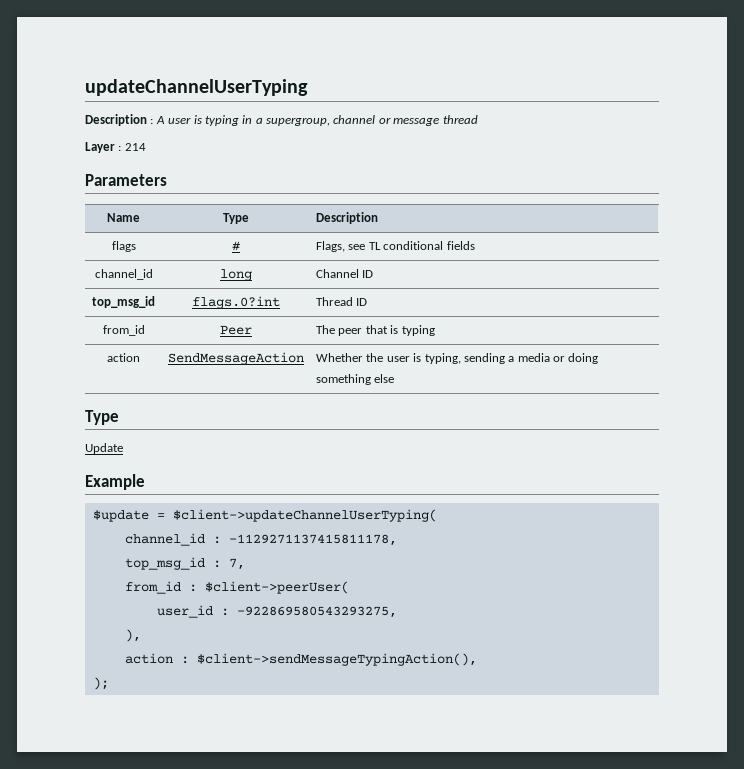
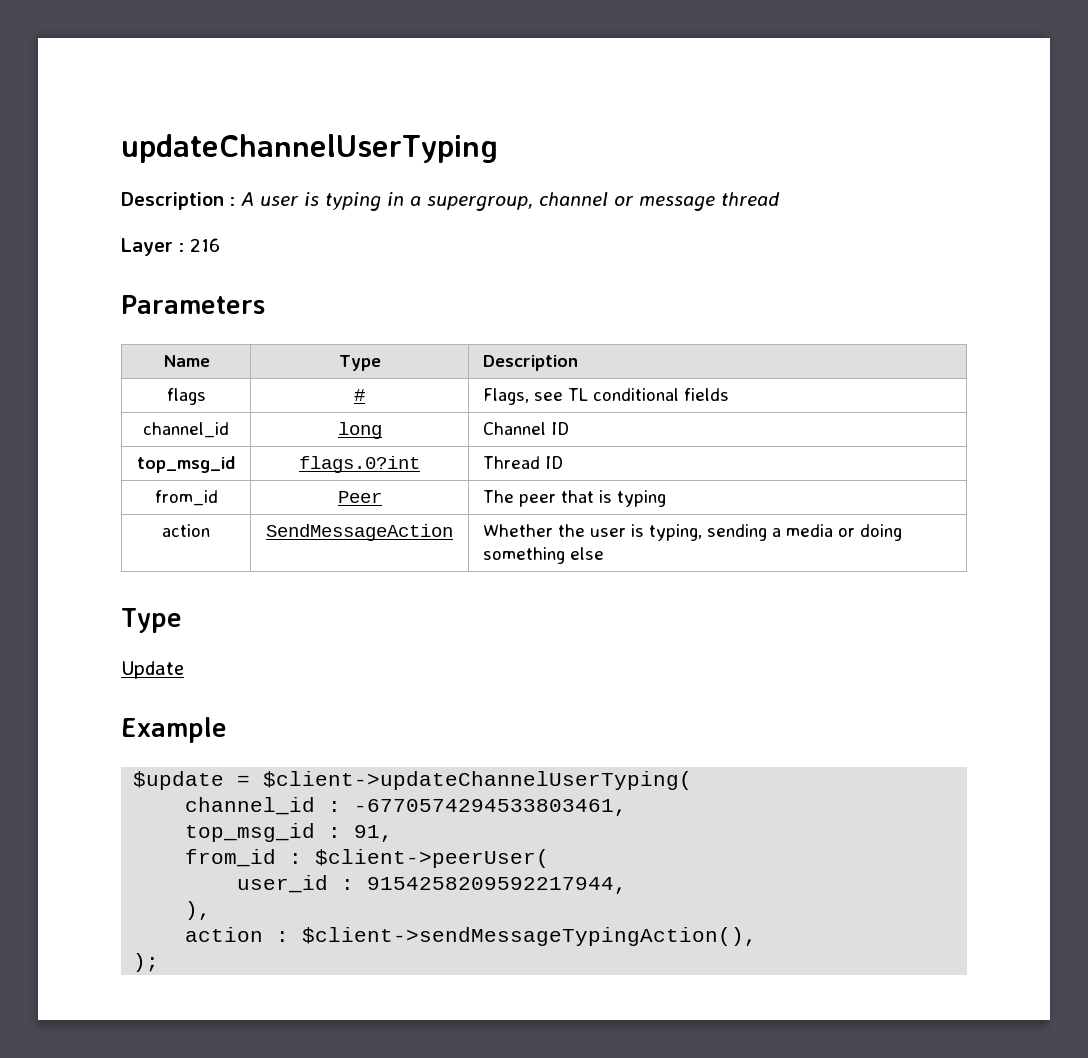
- Layer : 214
+ Layer : 216
- channel_id : -1129271137415811178,
+ channel_id : -6770574294533803461,
- top_msg_id : 7,
+ top_msg_id : 91,
- user_id : -922869580543293275,
+ user_id : 9154258209592217944,

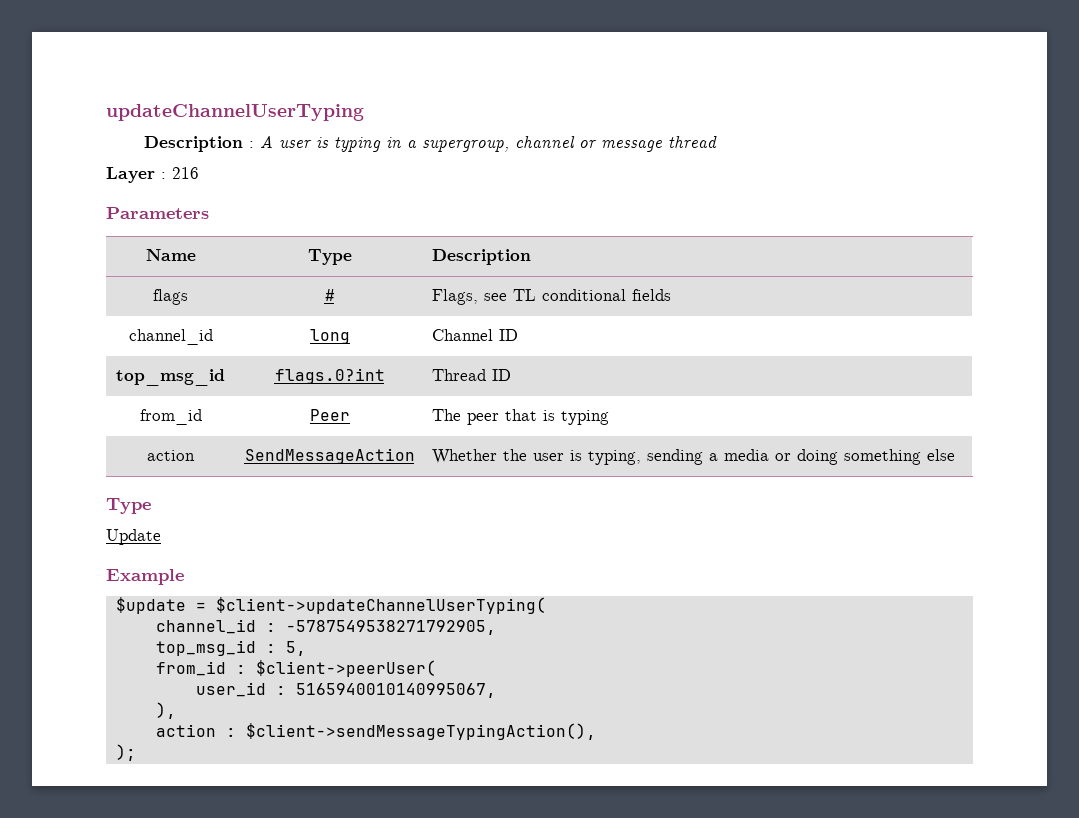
- channel_id : -6770574294533803461,
+ channel_id : -5787549538271792905,
- top_msg_id : 91,
+ top_msg_id : 5,
- user_id : 9154258209592217944,
+ user_id : 5165940010140995067,

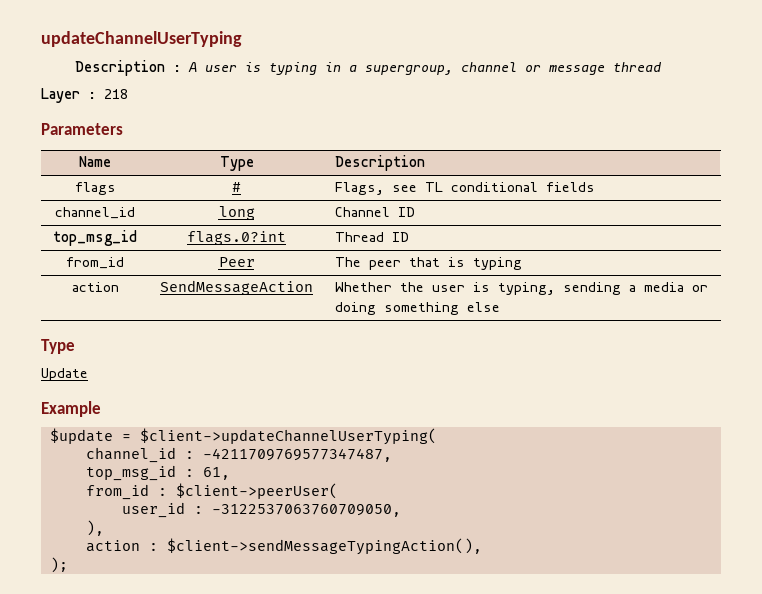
- Layer : 216
+ Layer : 218
- channel_id : -5787549538271792905,
+ channel_id : -4211709769577347487,
- top_msg_id : 5,
+ top_msg_id : 61,
- user_id : 5165940010140995067,
+ user_id : -3122537063760709050,

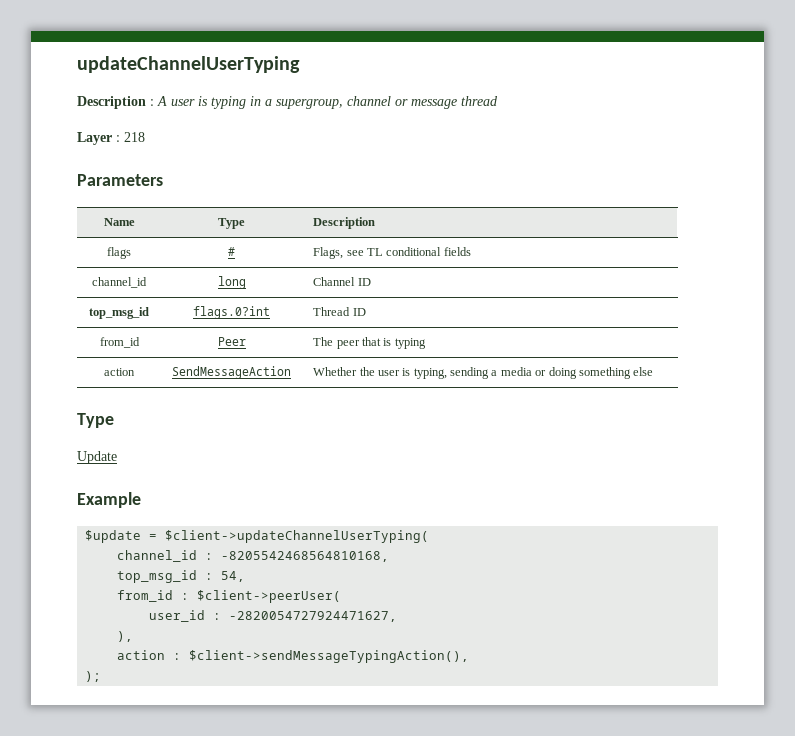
- channel_id : -4211709769577347487,
+ channel_id : -8205542468564810168,
- top_msg_id : 61,
+ top_msg_id : 54,
- user_id : -3122537063760709050,
+ user_id : -2820054727924471627,

